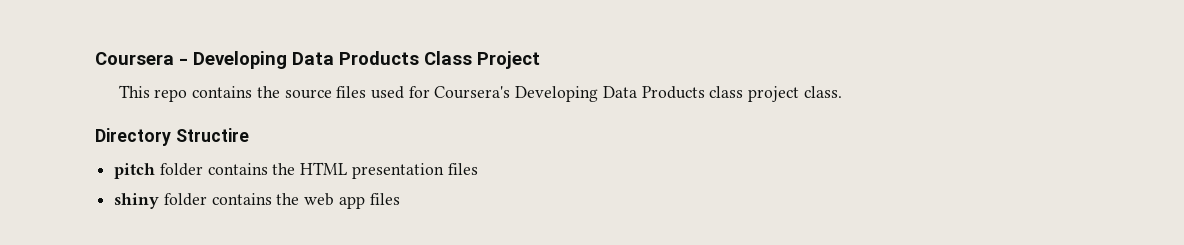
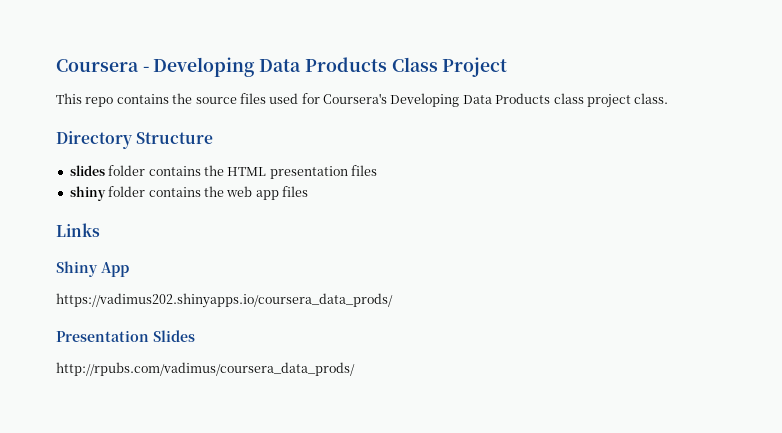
- Directory Structire
- pitch folder contains the HTML presentation files
+ Directory Structure
+ slides folder contains the HTML presentation files
+ Links
+ Shiny App
+ https://vadimus202.shinyapps.io/coursera_data_prods/
+ Presentation Slides
+ http://rpubs.com/vadimus/coursera_data_prods/

